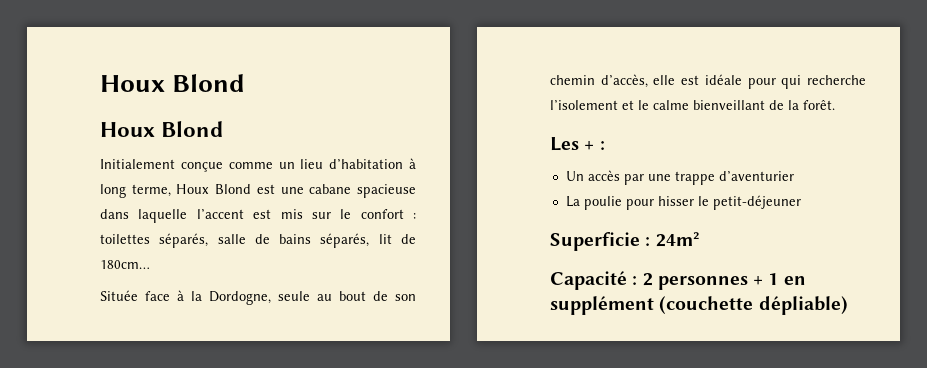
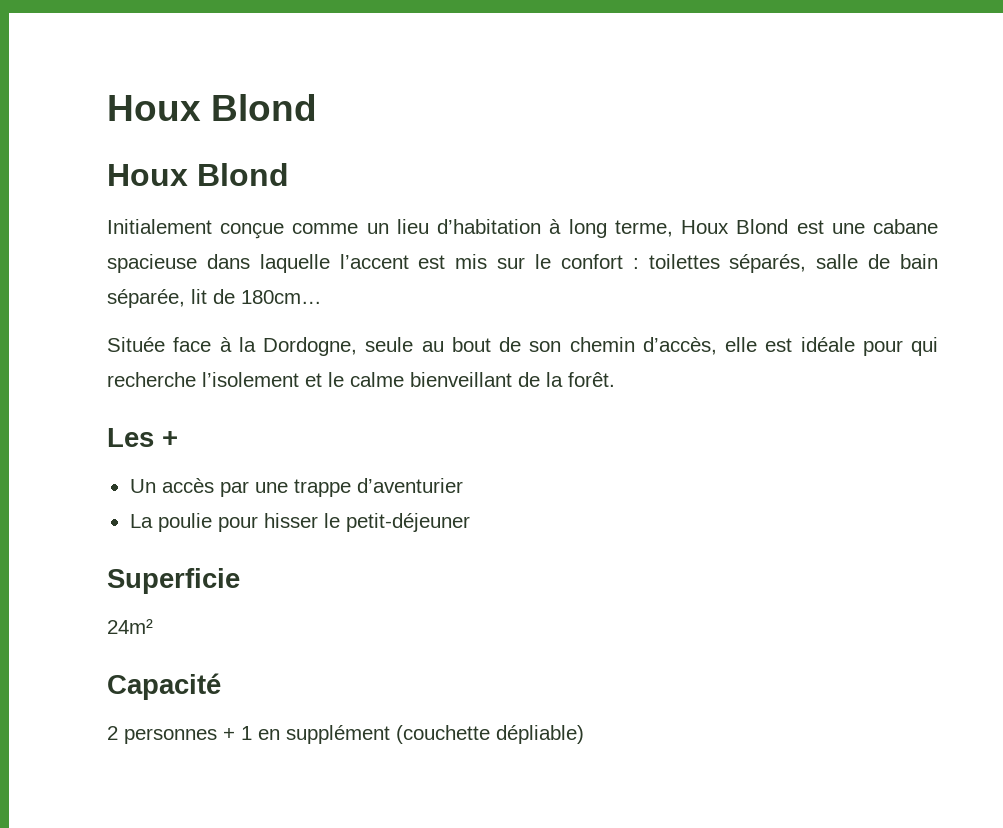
- Initialement conçue comme un lieu d’habitation à long terme, Houx Blond est une cabane spacieuse dans laquelle l’accent est mis sur le confort : toilettes séparés, salle de bains séparés, lit de 180cm…
+ Initialement conçue comme un lieu d’habitation à long terme, Houx Blond est une cabane spacieuse dans laquelle l’accent est mis sur le confort : toilettes séparés, salle de bain séparée, lit de 180cm…
- Les + :
+ Les +
- Superficie : 24m²
+ Superficie
+ 24m²
- Capacité : 2 personnes + 1 en supplément (couchette dépliable)
+ Capacité
+ 2 personnes + 1 en supplément (couchette dépliable)

